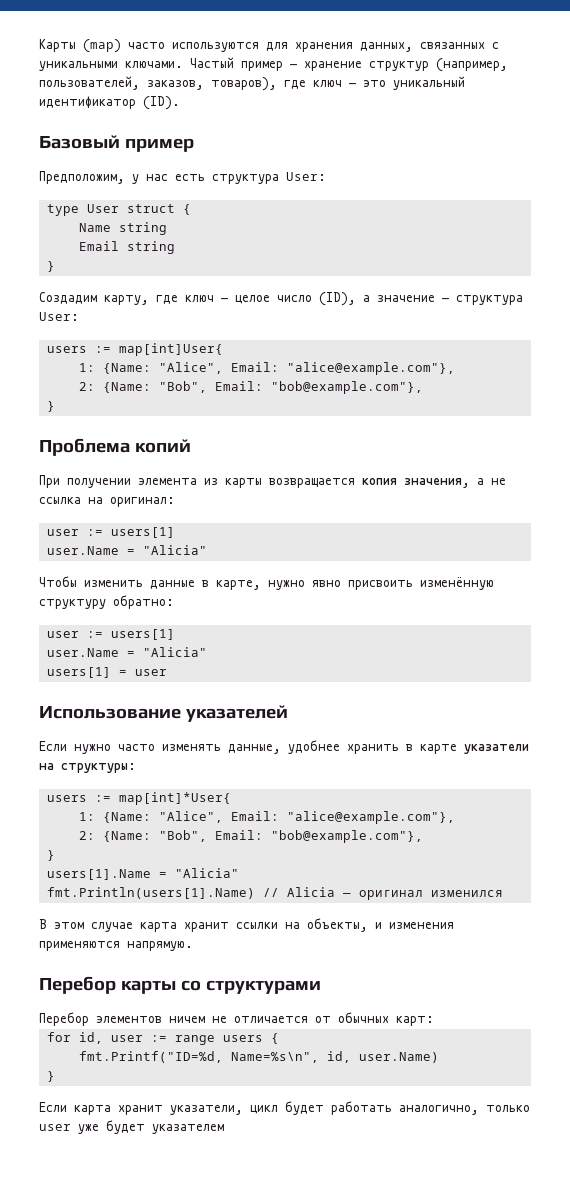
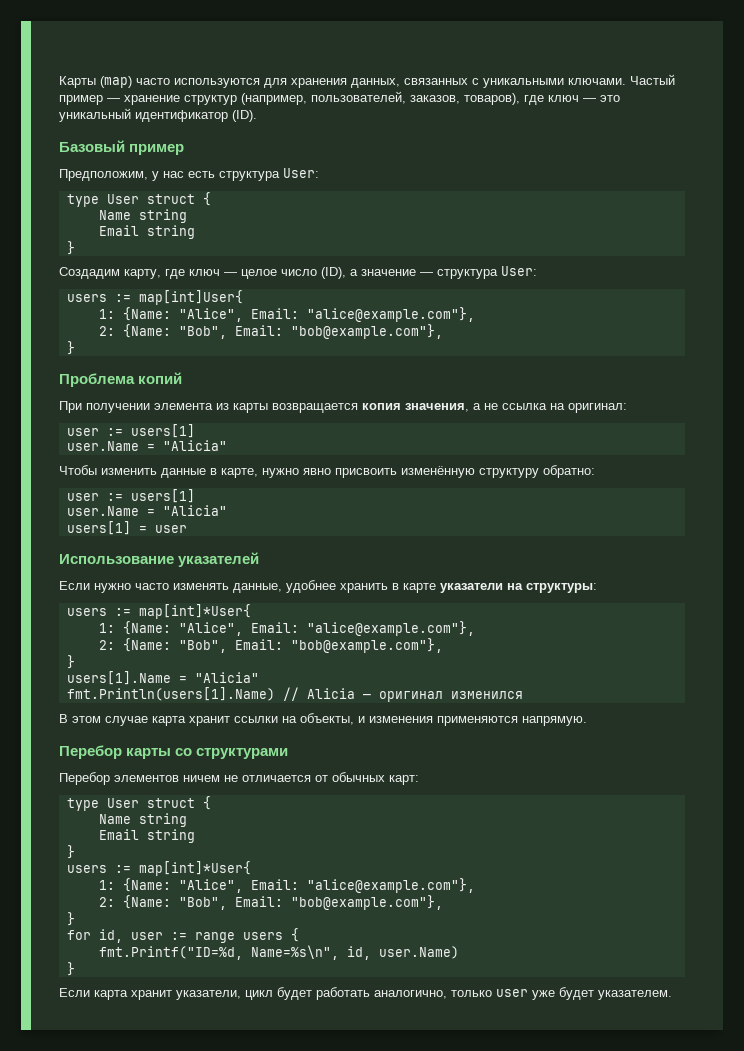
  Перебор элементов ничем не отличается от обычных карт:
+ type User struct {
+ Name string
+ Email string
+ }
+ users := map[int]*User{
+ 1: {Name: "Alice", Email: "alice@example.com"},
+ 2: {Name: "Bob", Email: "bob@example.com"},
+ }
- Если карта хранит указатели, цикл будет работать аналогично, только user уже будет указателем
+ Если карта хранит указатели, цикл будет работать аналогично, только user уже будет указателем.

